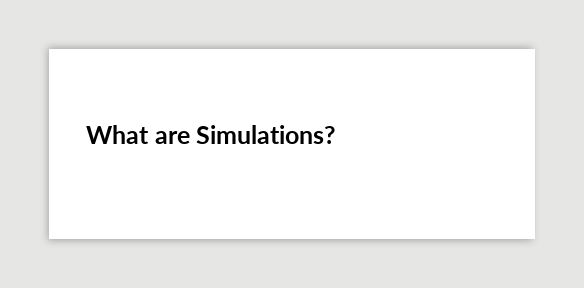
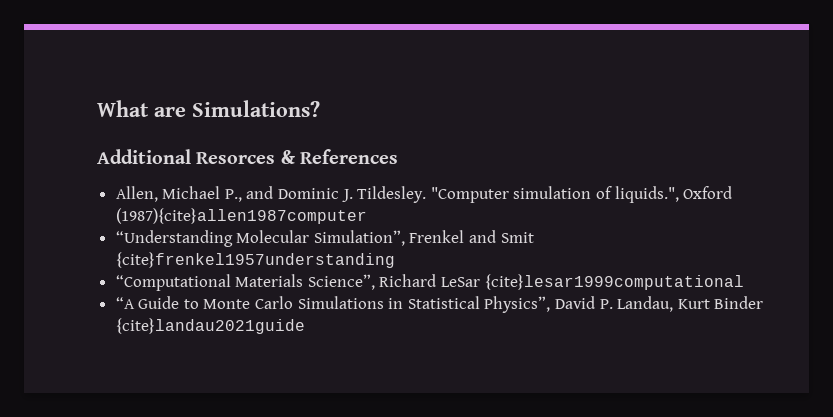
+ Additional Resorces & References
+ Allen, Michael P., and Dominic J. Tildesley. "Computer simulation of liquids.", Oxford (1987){cite}allen1987computer
+ “Understanding Molecular Simulation”, Frenkel and Smit {cite}frenkel1957understanding
+ “Computational Materials Science”, Richard LeSar {cite}lesar1999computational
+ “A Guide to Monte Carlo Simulations in Statistical Physics”, David P. Landau, Kurt Binder {cite}landau2021guide

